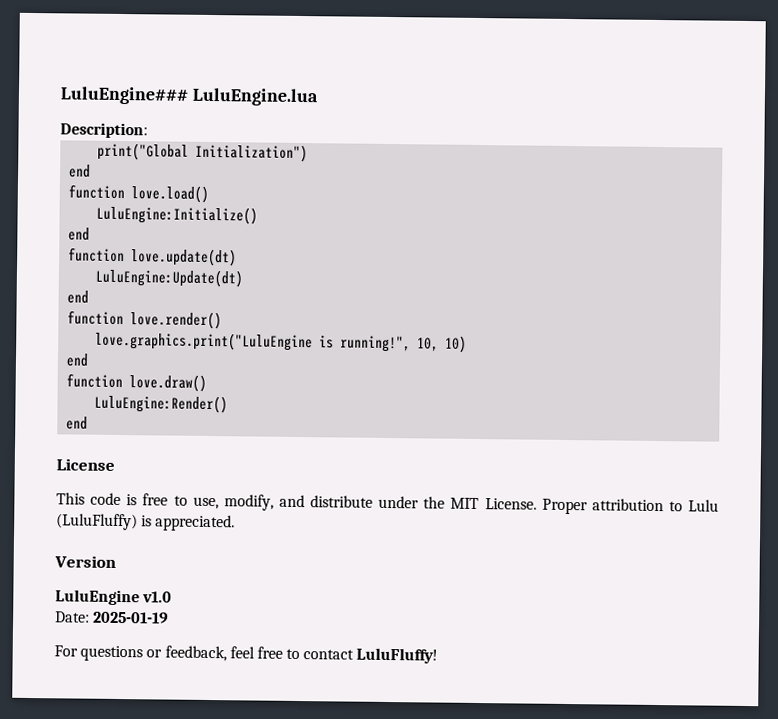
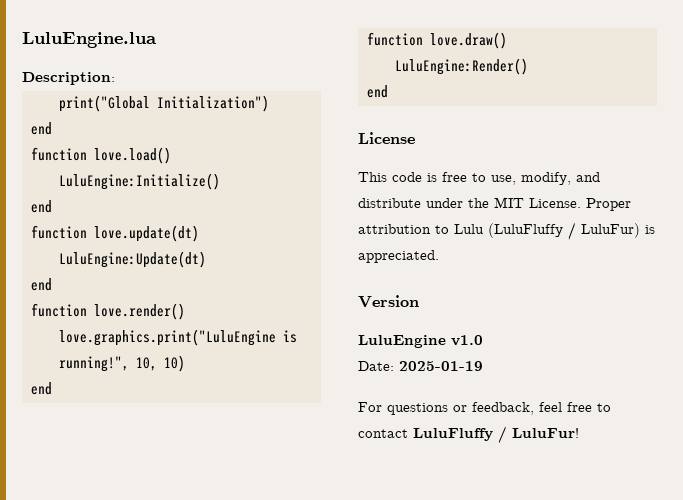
- LuluEngine### LuluEngine.lua
+ LuluEngine.lua
- Proper attribution to Lulu (LuluFluffy) is appreciated.
+ Proper attribution to Lulu (LuluFluffy / LuluFur) is appreciated.
- For questions or feedback, feel free to contact LuluFluffy!
+ For questions or feedback, feel free to contact LuluFluffy / LuluFur!

